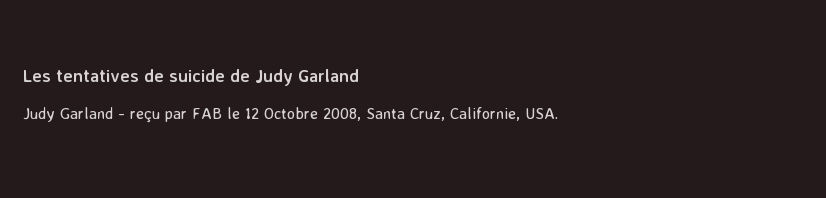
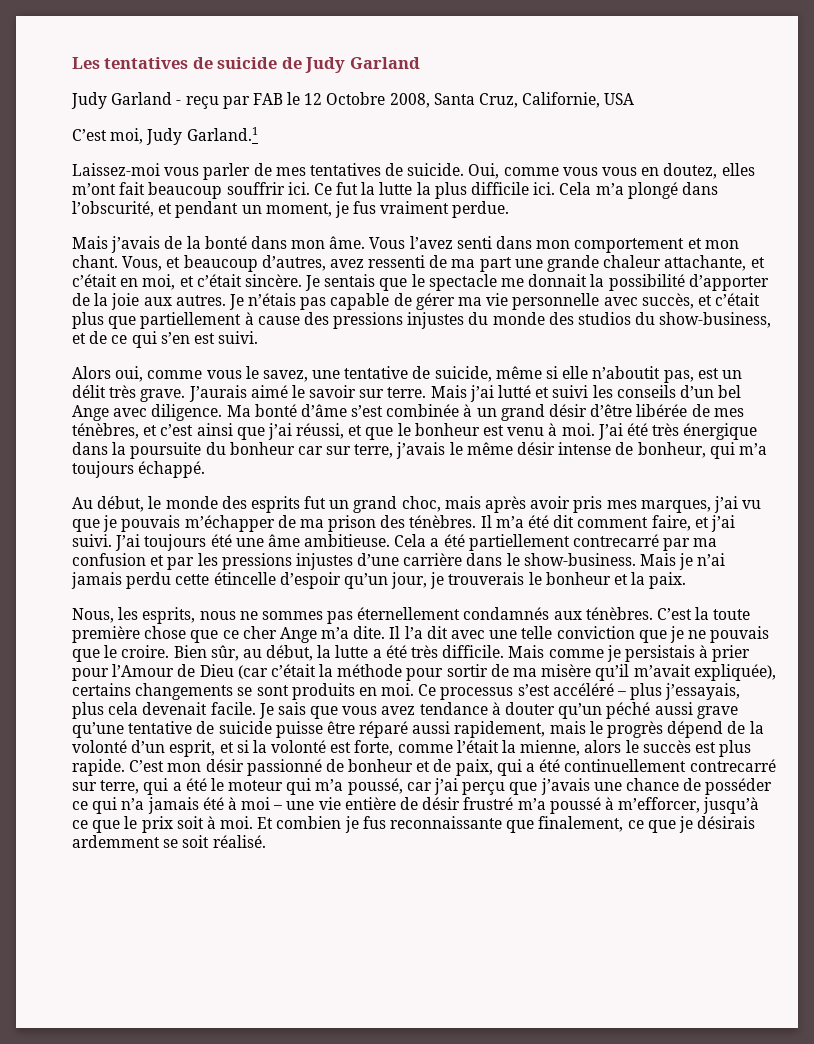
- Judy Garland - reçu par FAB le 12 Octobre 2008, Santa Cruz, Californie, USA.
+ Judy Garland - reçu par FAB le 12 Octobre 2008, Santa Cruz, Californie, USA
+ C’est moi, Judy Garland.1
+ Laissez-moi vous parler de mes tentatives de suicide. Oui, comme vous vous en doutez, elles m’ont fait beaucoup souffrir ici. Ce fut la lutte la plus difficile ici. Cela m’a plongé dans l’obscurité, et pendant un moment, je fus vraiment perdue.
+ Mais j’avais de la bonté dans mon âme. Vous l’avez senti dans mon comportement et mon chant. Vous, et beaucoup d’autres, avez ressenti de ma part une grande chaleur attachante, et c’était en moi, et c’était sincère. Je sentais que le spectacle me donnait la possibilité d’apporter de la joie aux autres. Je n’étais pas capable de gérer ma vie personnelle avec succès, et c’était plus que partiellement à cause des pressions injustes du monde des studios du show-business, et de ce qui s’en est suivi.
+ Alors oui, comme vous le savez, une tentative de suicide, même si elle n’aboutit pas, est un délit très grave. J’aurais aimé le savoir sur terre. Mais j’ai lutté et suivi les conseils d’un bel Ange avec diligence. Ma bonté d’âme s’est combinée à un grand désir d’être libérée de mes ténèbres, et c’est ainsi que j’ai réussi, et que le bonheur est venu à moi. J’ai été très énergique dans la poursuite du bonheur car sur terre, j’avais le même désir intense de bonheur, qui m’a toujours échappé.
+ Au début, le monde des esprits fut un grand choc, mais après avoir pris mes marques, j’ai vu que je pouvais m’échapper de ma prison des ténèbres. Il m’a été dit comment faire, et j’ai suivi. J’ai toujours été une âme ambitieuse. Cela a été partiellement contrecarré par ma confusion et par les pressions injustes d’une carrière dans le show-business. Mais je n’ai jamais perdu cette étincelle d’espoir qu’un jour, je trouverais le bonheur et la paix.
+ Nous, les esprits, nous ne sommes pas éternellement condamnés aux ténèbres. C’est la toute première chose que ce cher Ange m’a dite. Il l’a dit avec une telle conviction que je ne pouvais que le croire. Bien sûr, au début, la lutte a été très difficile. Mais comme je persistais à prier pour l’Amour de Dieu (car c’était la méthode pour sortir de ma misère qu’il m’avait expliquée), certains changements se sont produits en moi. Ce processus s’est accéléré – plus j’essayais, plus cela devenait facile. Je sais que vous avez tendance à douter qu’un péché aussi grave qu’une tentative de suicide puisse être réparé aussi rapidement, mais le progrès dépend de la volonté d’un esprit, et si la volonté est forte, comme l’était la mienne, alors le succès est plus rapide. C’est mon désir passionné de bonheur et de paix, qui a été continuellement contrecarré sur terre, qui a été le moteur qui m’a poussé, car j’ai perçu que j’avais une chance de posséder ce qui n’a jamais été à moi – une vie entière de désir frustré m’a poussé à m’efforcer, jusqu’à ce que le prix soit à moi. Et combien je fus reconnaissante que finalement, ce que je désirais ardemment se soit réalisé.

